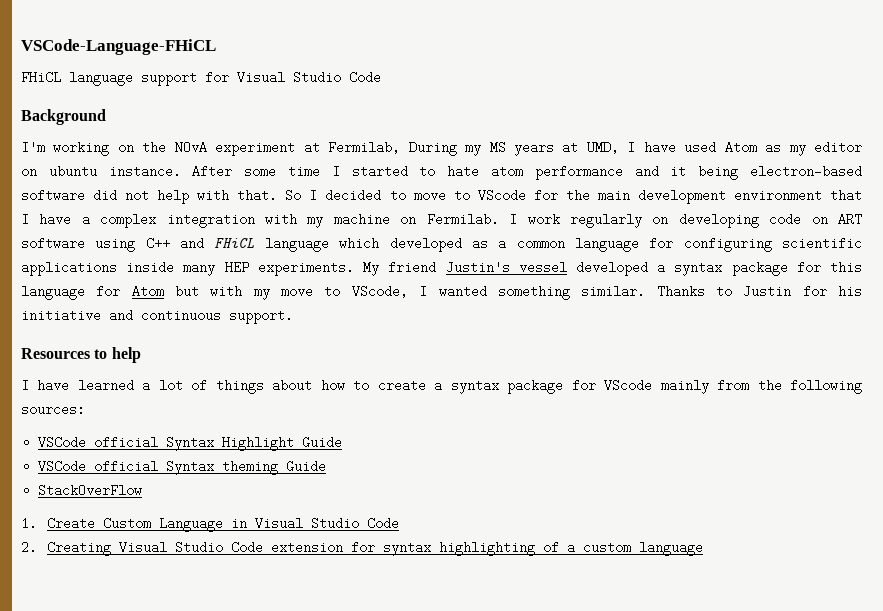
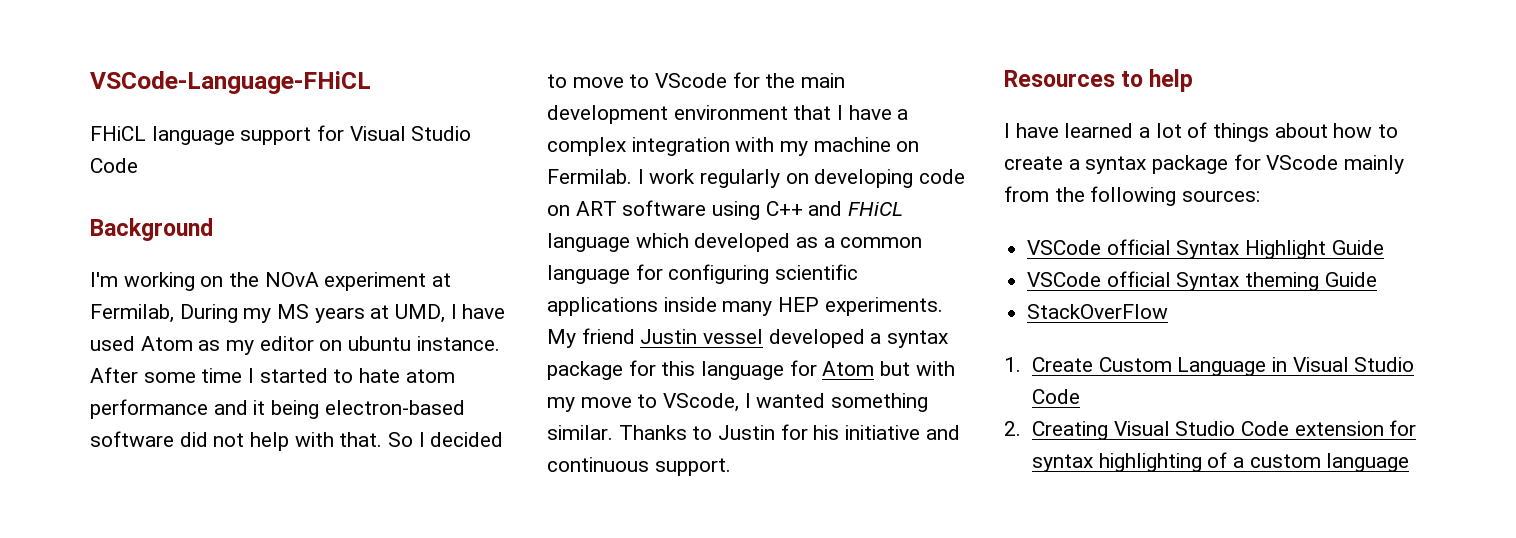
- My friend Justin's vessel developed a syntax package for this language for Atom but with my move to VScode, I wanted something similar.
+ My friend Justin vessel developed a syntax package for this language for Atom but with my move to VScode, I wanted something similar.

